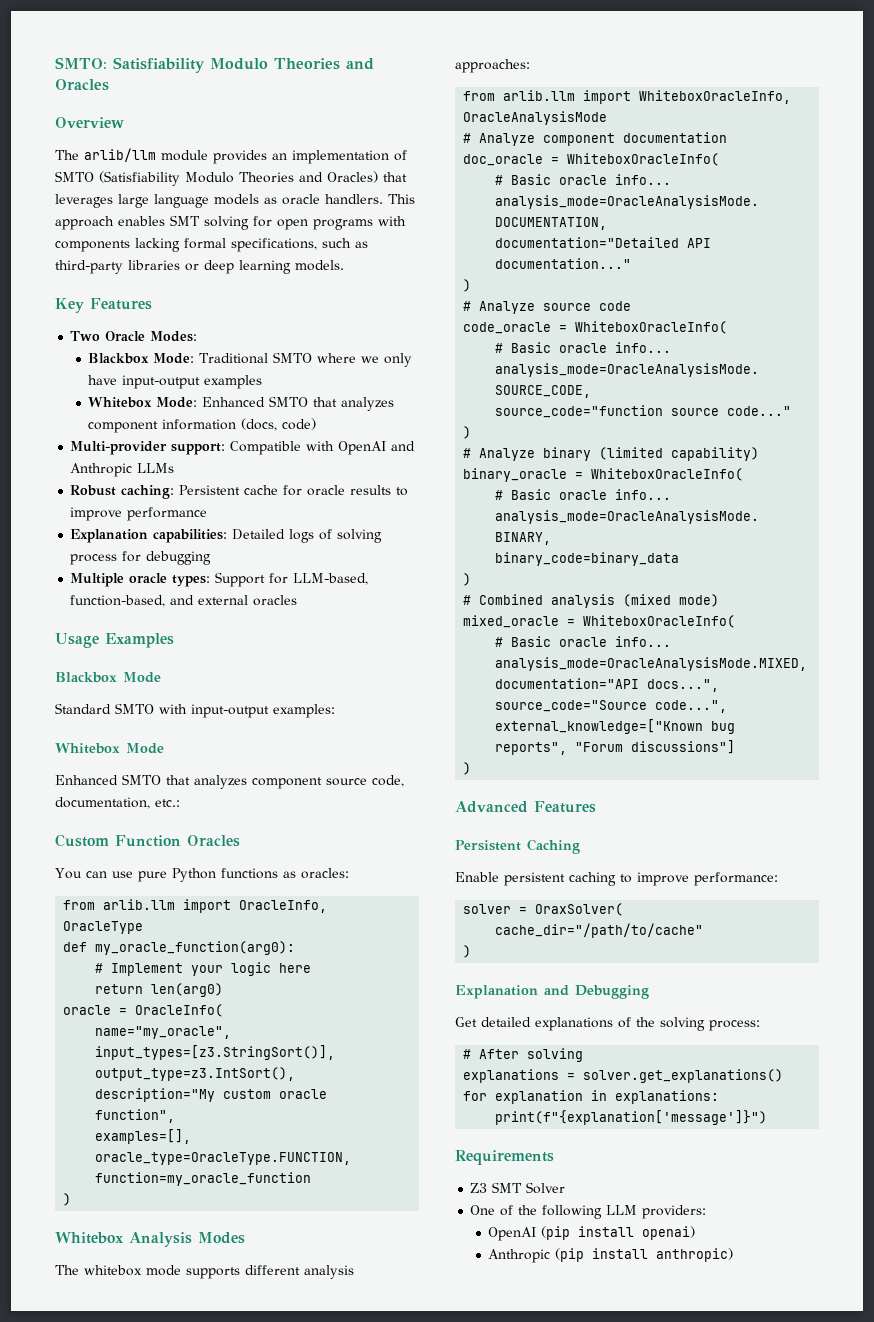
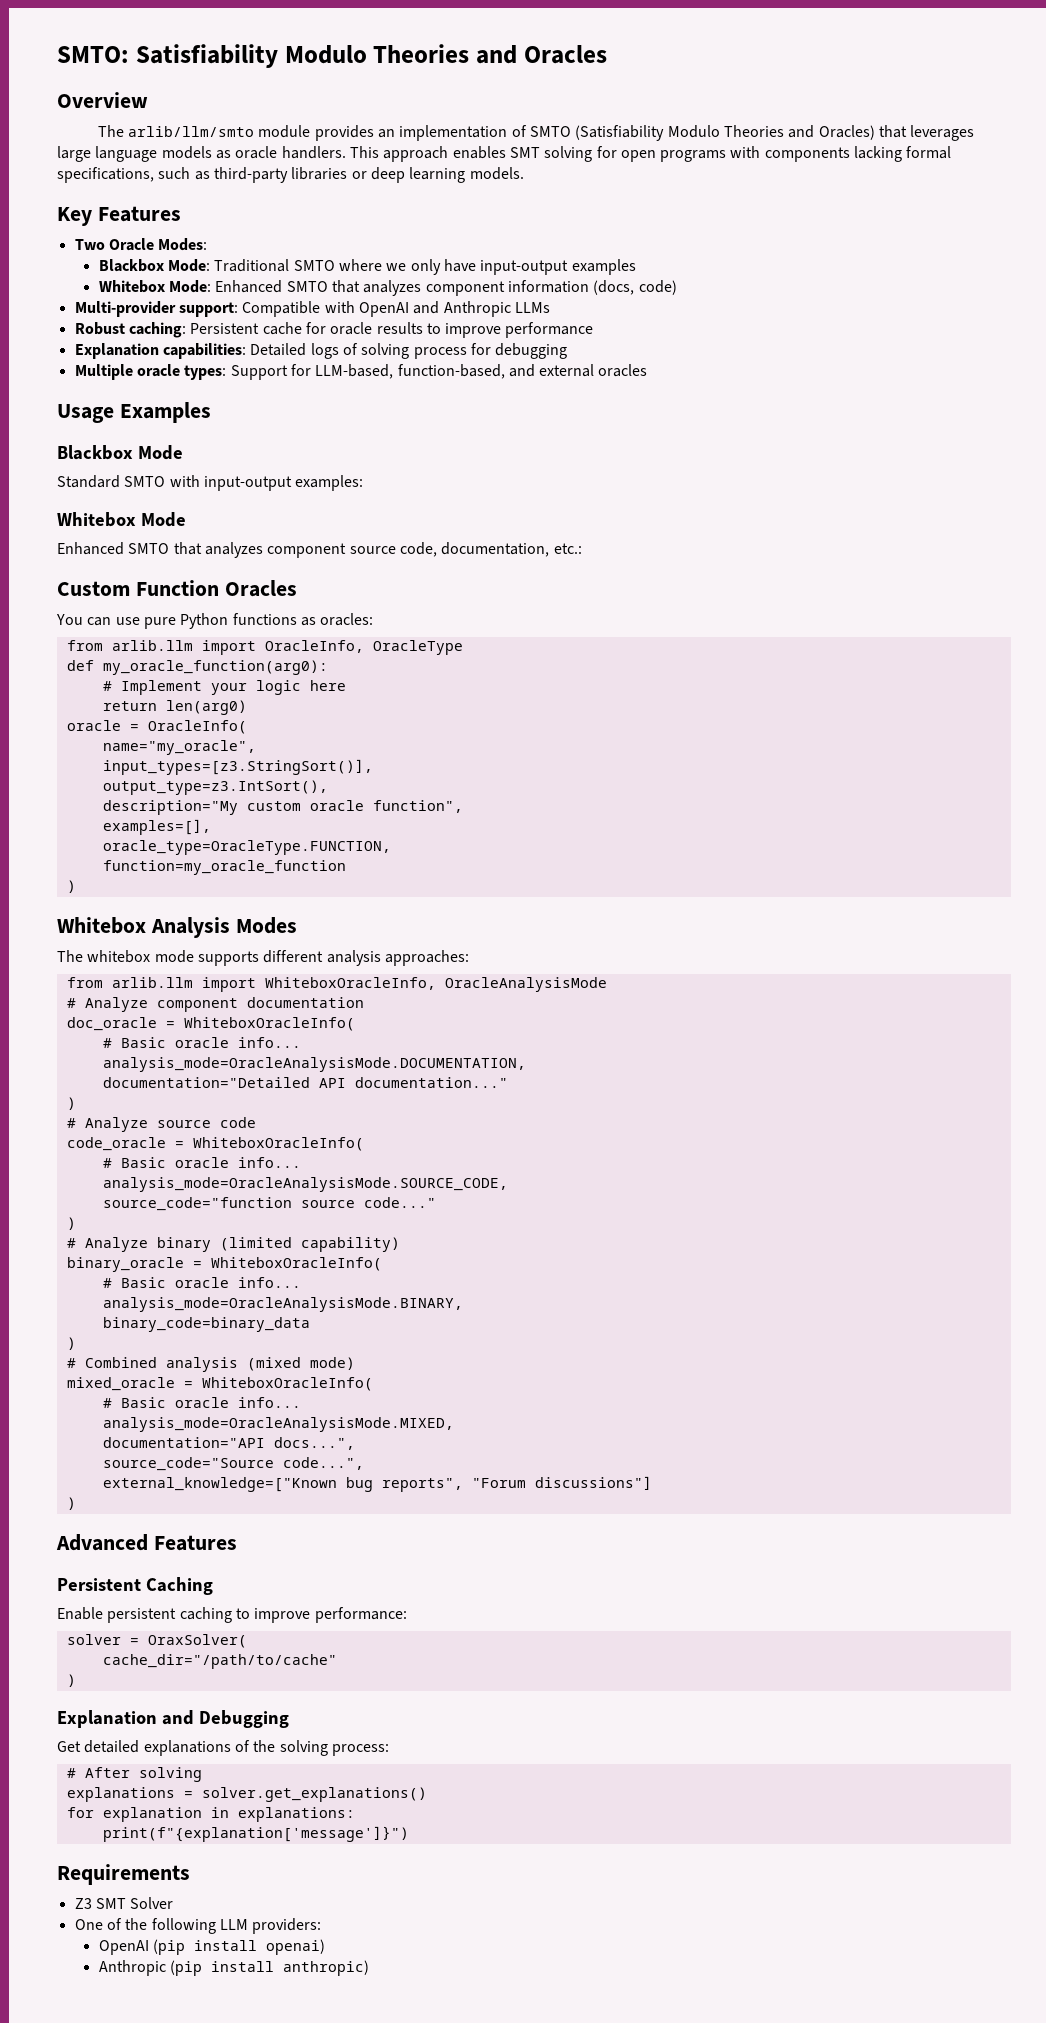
- The arlib/llm module provides an implementation of SMTO (Satisfiability Modulo Theories and Oracles) that leverages large language models as oracle handlers.
+ The arlib/llm/smto module provides an implementation of SMTO (Satisfiability Modulo Theories and Oracles) that leverages large language models as oracle handlers.

